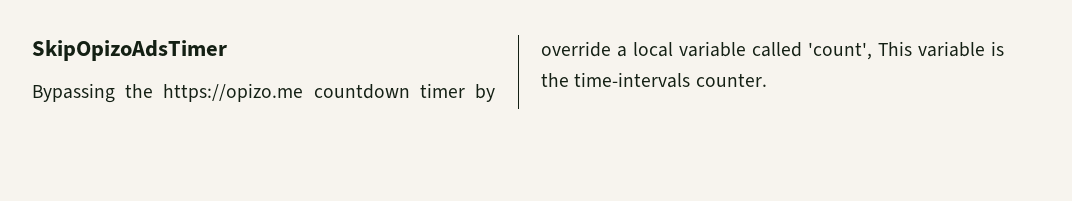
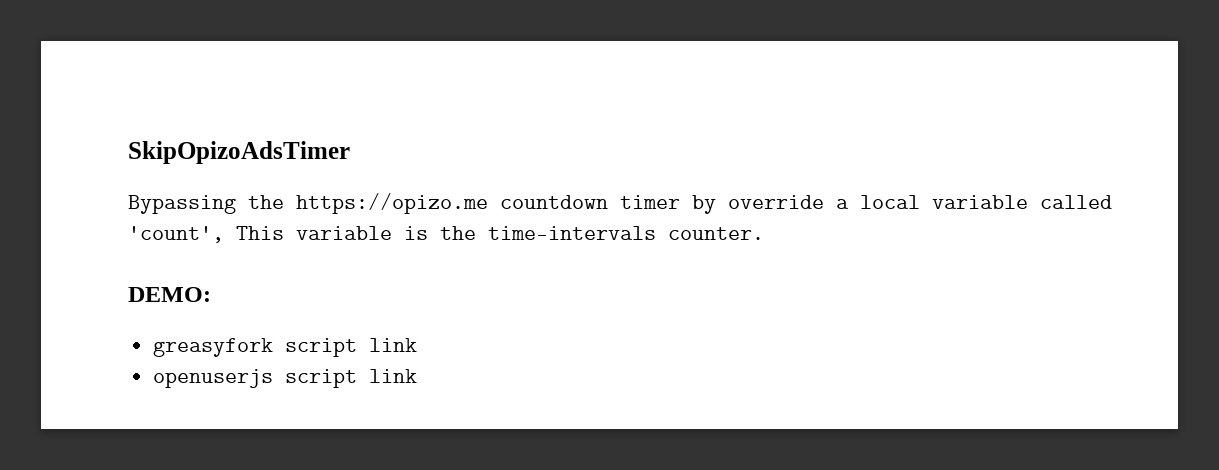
+ DEMO:
+ greasyfork script link
+ openuserjs script link

